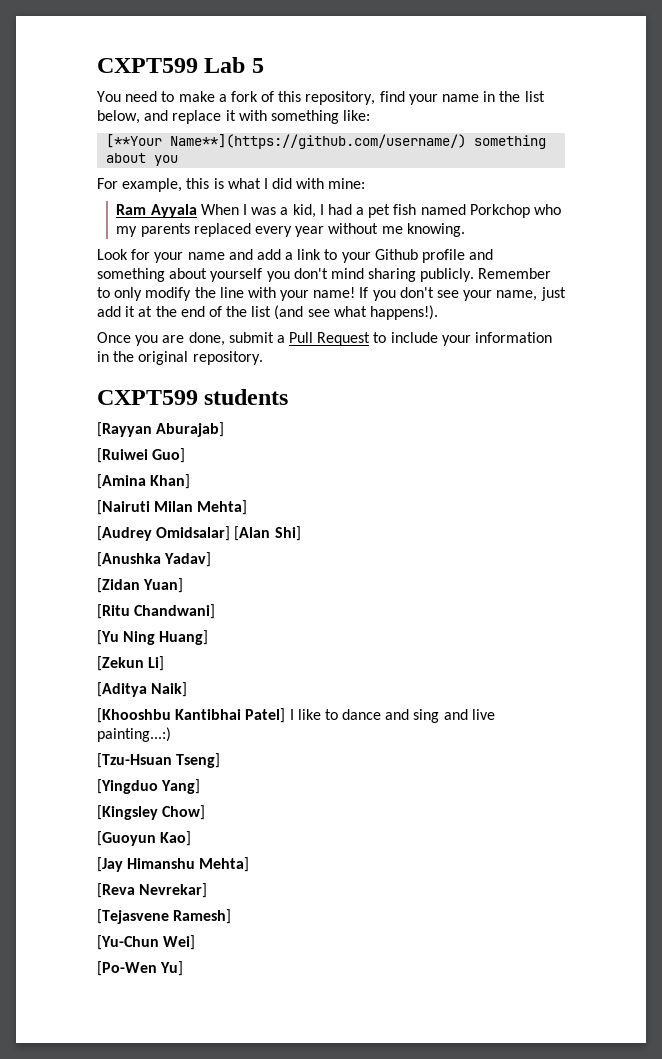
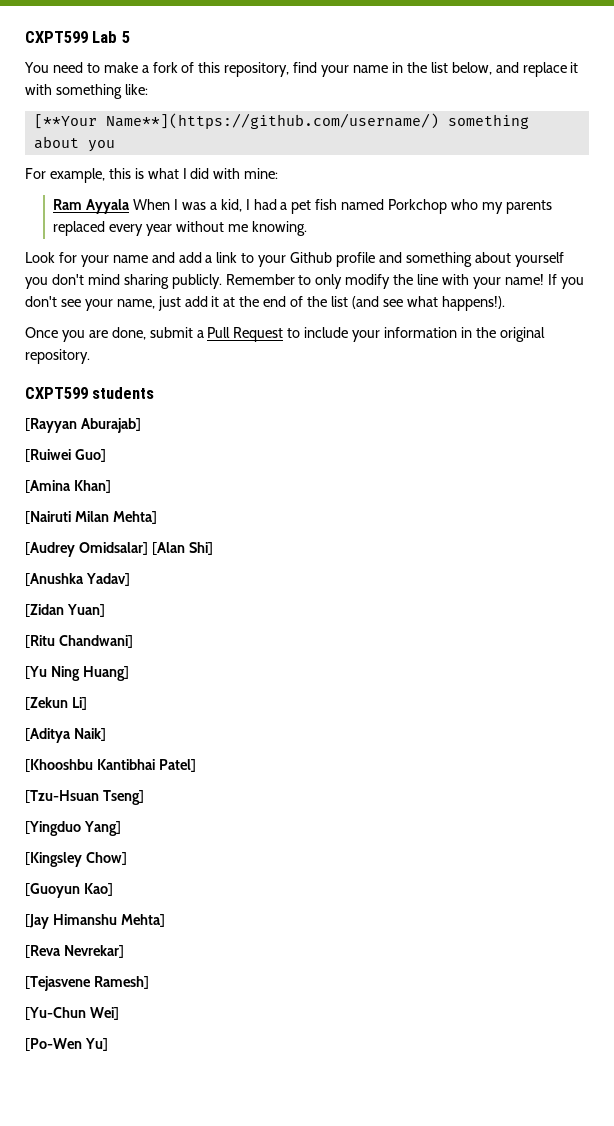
- [Khooshbu Kantibhai Patel] I like to dance and sing and live painting...:)
+ [Khooshbu Kantibhai Patel]

